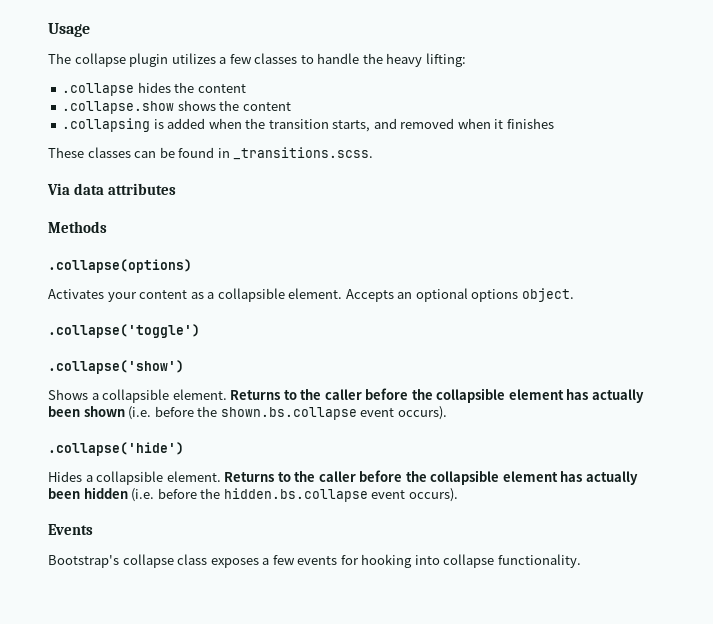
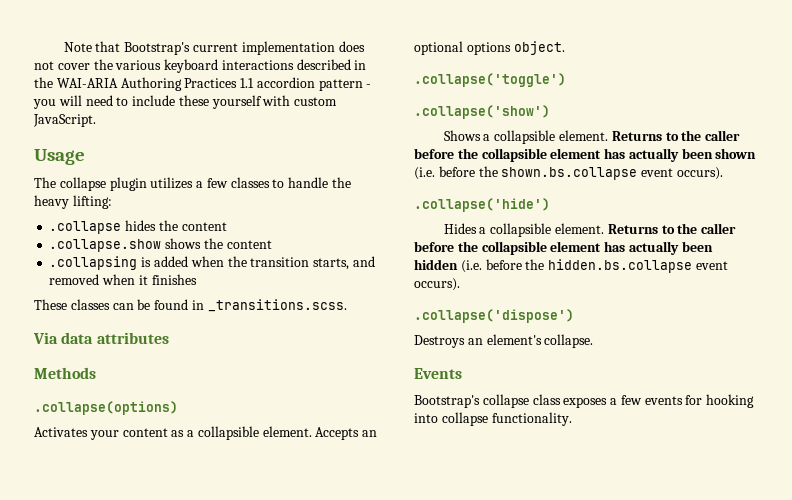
+ Note that Bootstrap's current implementation does not cover the various keyboard interactions described in the WAI-ARIA Authoring Practices 1.1 accordion pattern - you will need to include these yourself with custom JavaScript.
+ .collapse('dispose')
+ Destroys an element's collapse.

